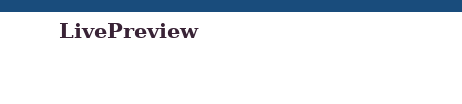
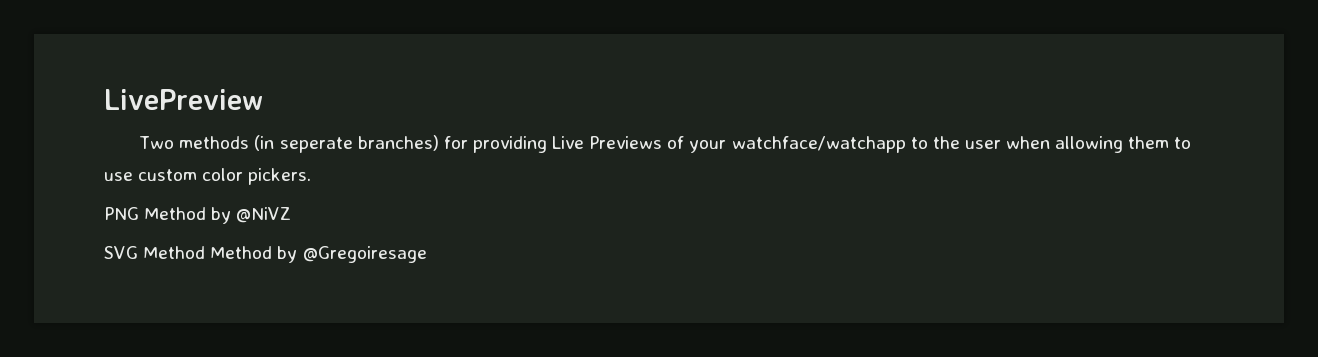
+ Two methods (in seperate branches) for providing Live Previews of your watchface/watchapp to the user when allowing them to use custom color pickers.
+ PNG Method by @NiVZ
+ SVG Method Method by @Gregoiresage

